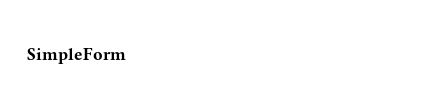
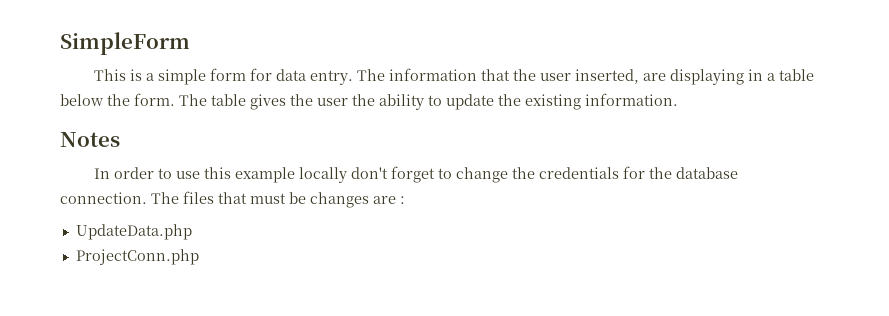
+ This is a simple form for data entry. The information that the user inserted, are displaying in a table below the form. The table gives the user the ability to update the existing information.
+ Notes
+ In order to use this example locally don't forget to change the credentials for the database connection. The files that must be changes are :
+ UpdateData.php
+ ProjectConn.php

